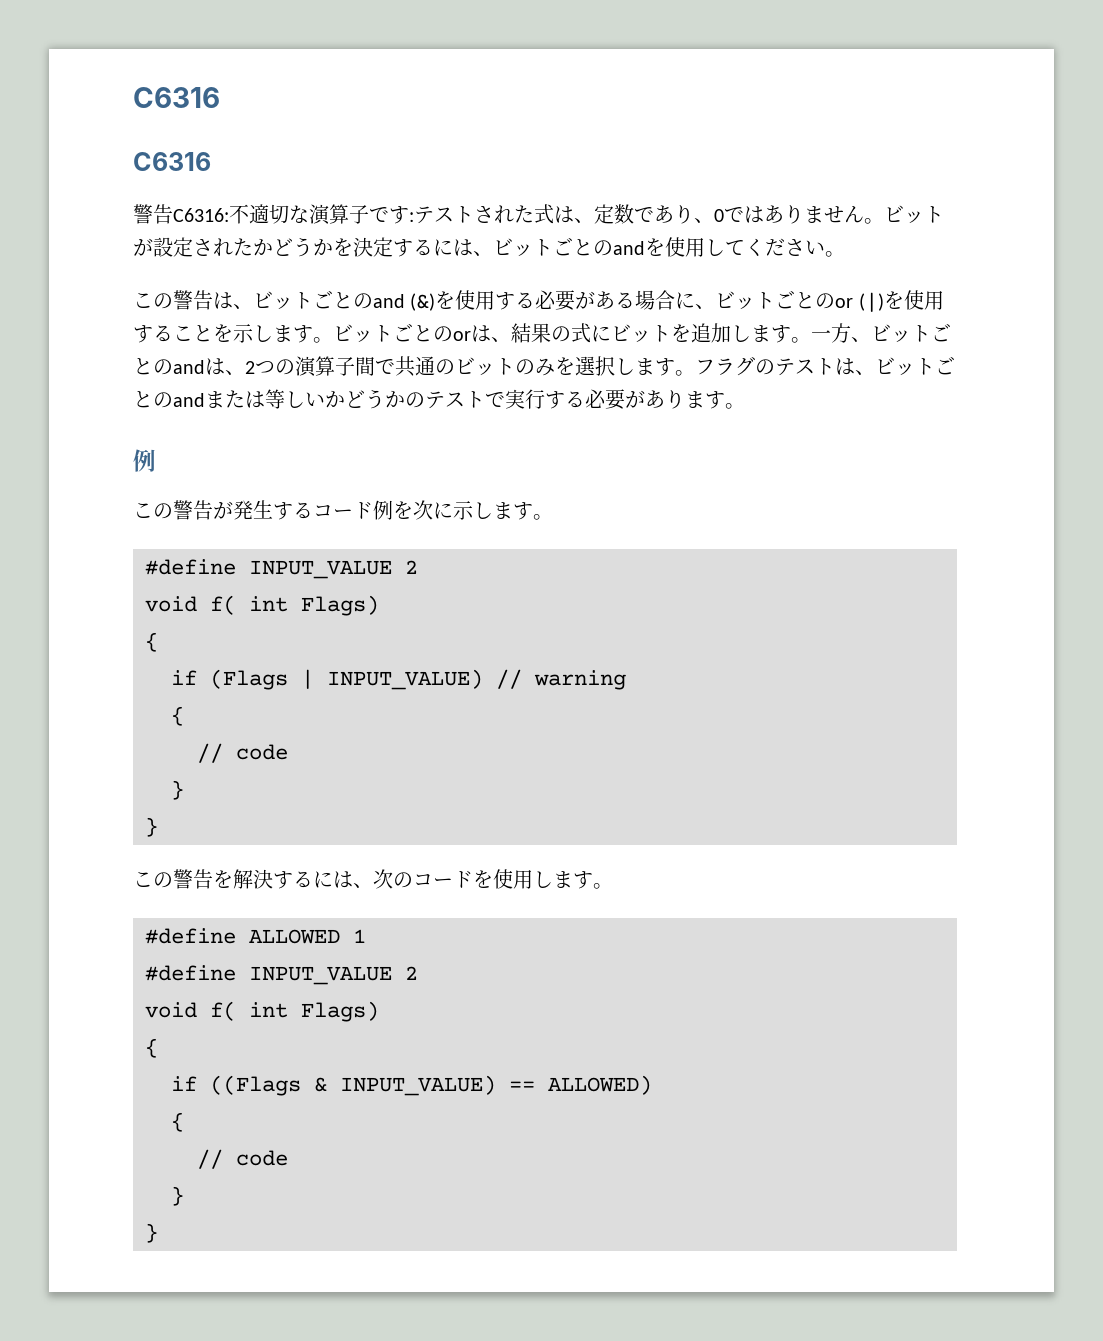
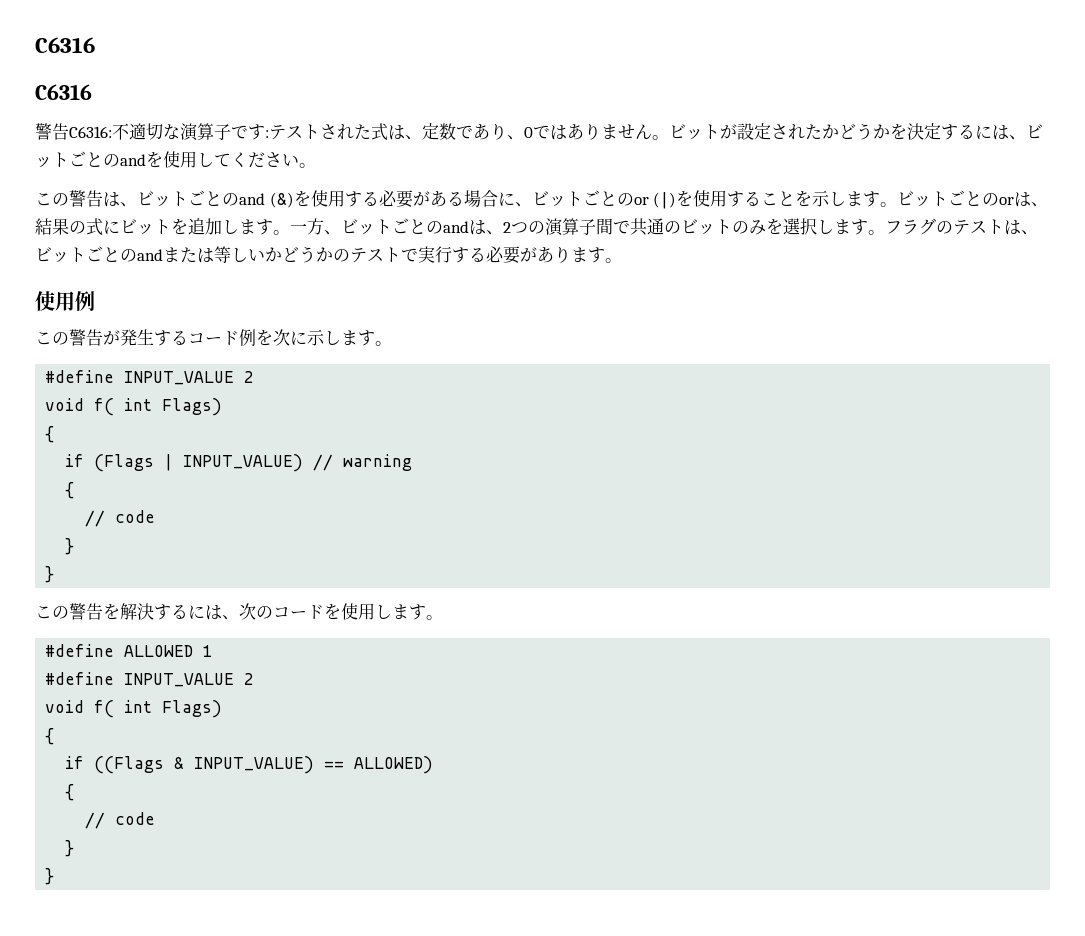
  フラグのテストは、ビットごとのandまたは等しいかどうかのテストで実行する必要があります。
- 例
+ 使用例

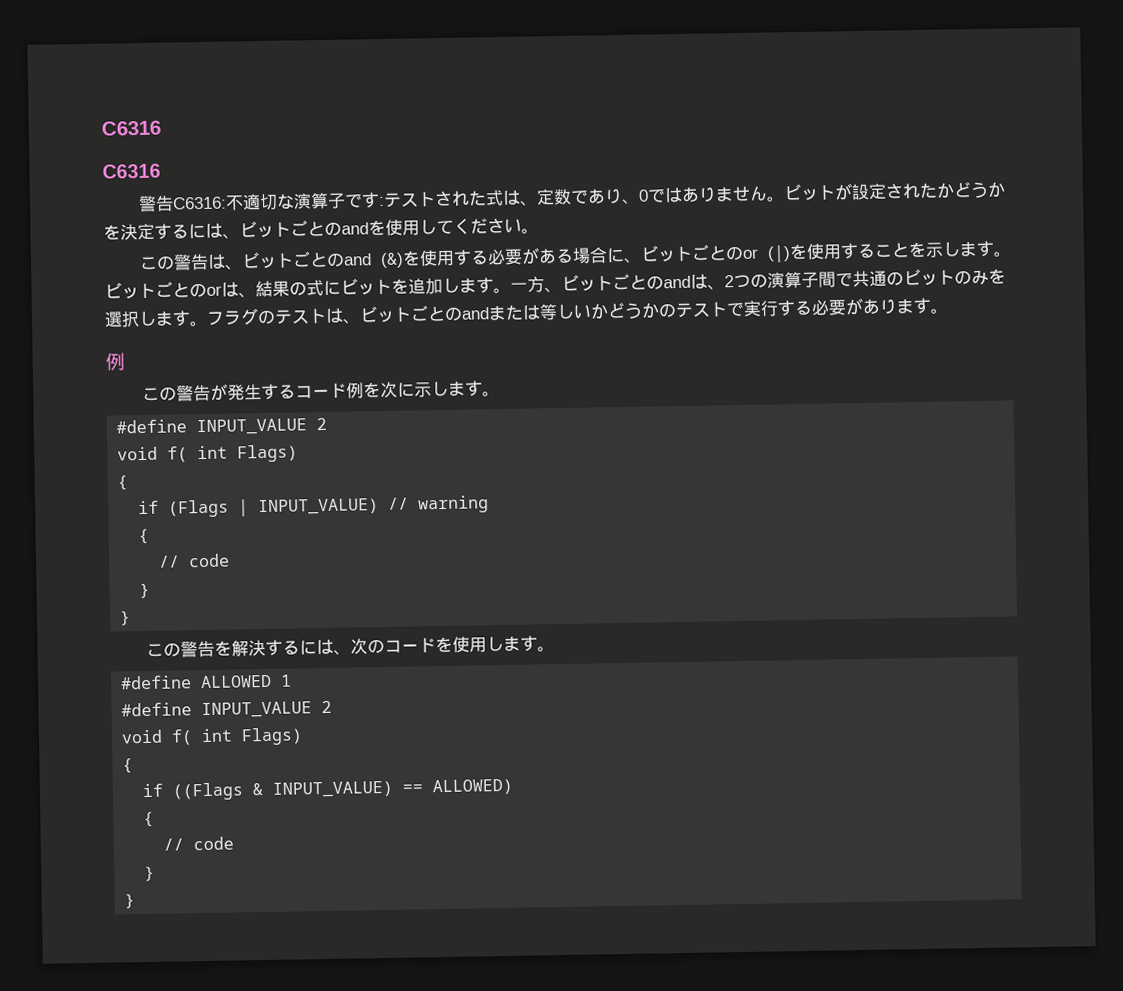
  フラグのテストは、ビットごとのandまたは等しいかどうかのテストで実行する必要があります。
- 使用例
+ 例

